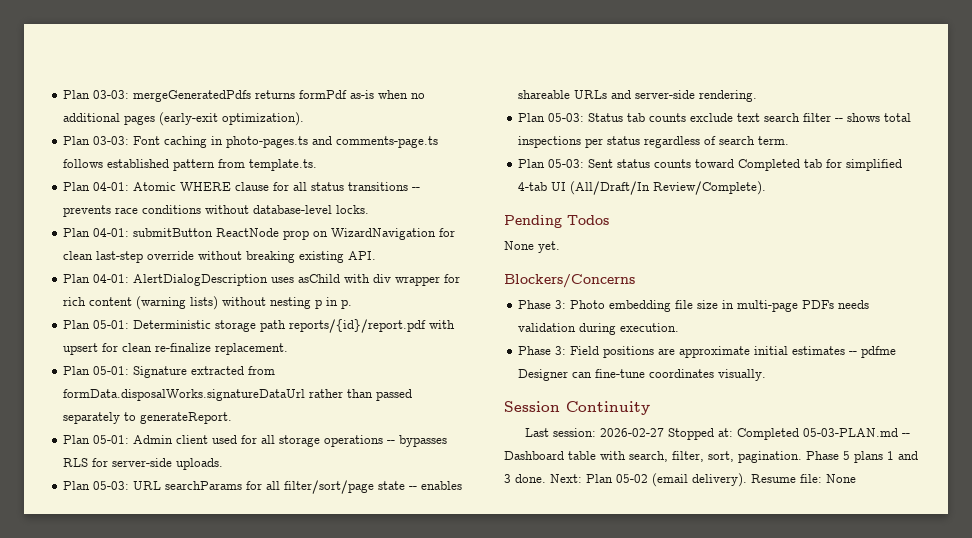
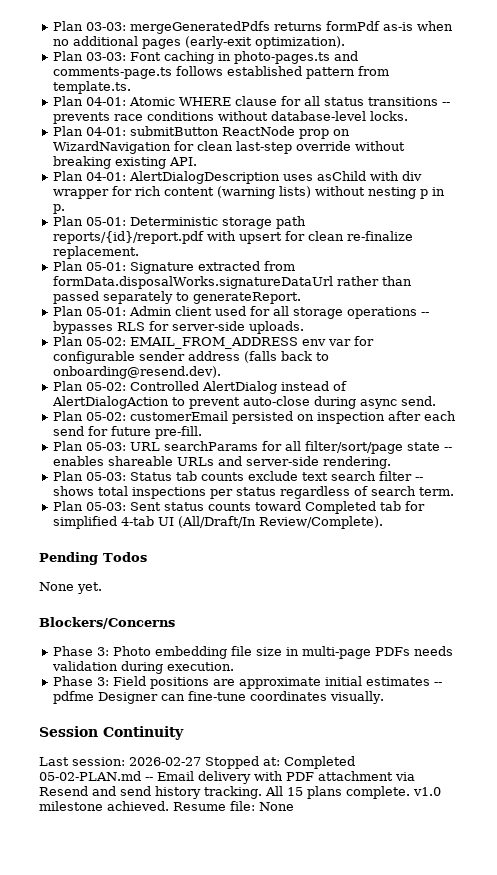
+ Plan 05-02: EMAIL_FROM_ADDRESS env var for configurable sender address (falls back to onboarding@resend.dev).
+ Plan 05-02: Controlled AlertDialog instead of AlertDialogAction to prevent auto-close during async send.
+ Plan 05-02: customerEmail persisted on inspection after each send for future pre-fill.
- Last session: 2026-02-27 Stopped at: Completed 05-03-PLAN.md -- Dashboard table with search, filter, sort, pagination. Phase 5 plans 1 and 3 done. Next: Plan 05-02 (email delivery).
+ Last session: 2026-02-27 Stopped at: Completed 05-02-PLAN.md -- Email delivery with PDF attachment via Resend and send history tracking. All 15 plans complete. v1.0 milestone achieved.

